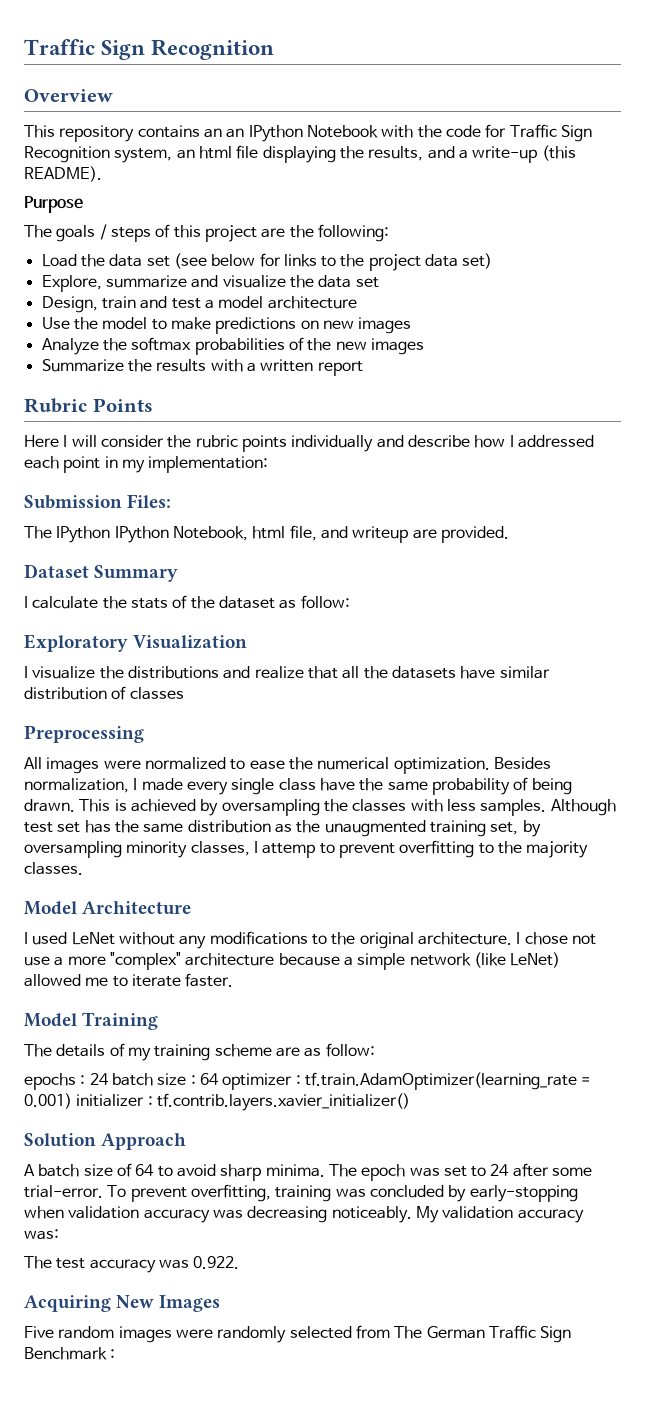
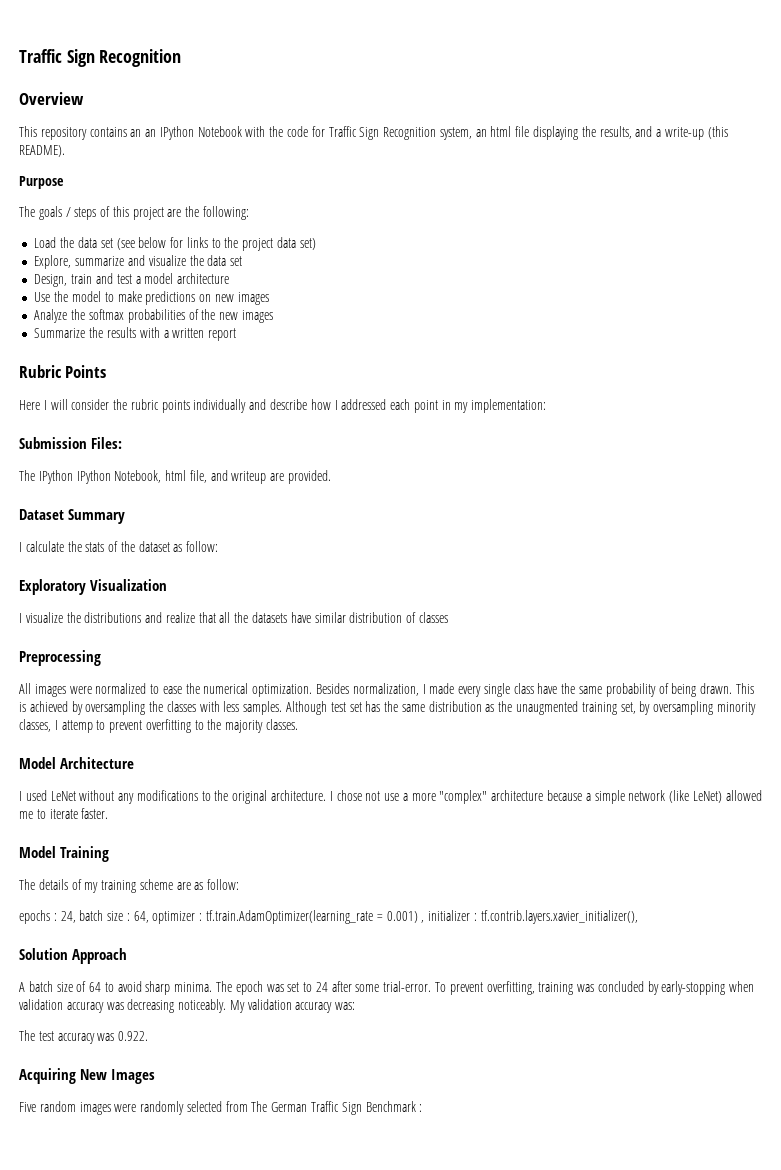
- epochs : 24 batch size : 64 optimizer : tf.train.AdamOptimizer(learning_rate = 0.001) initializer : tf.contrib.layers.xavier_initializer()
+ epochs : 24, batch size : 64, optimizer : tf.train.AdamOptimizer(learning_rate = 0.001) , initializer : tf.contrib.layers.xavier_initializer(),

